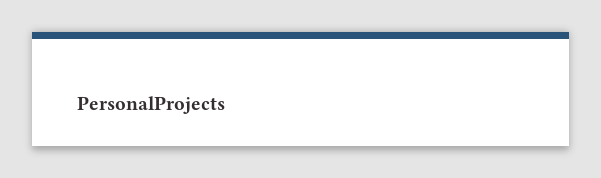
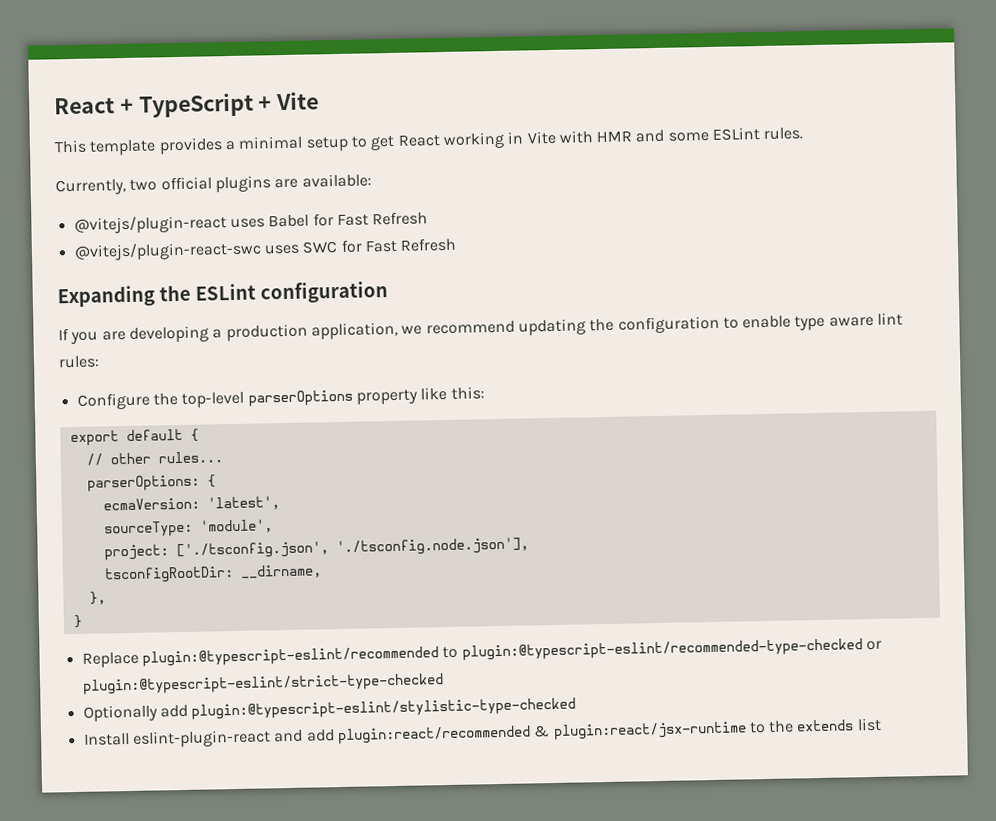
- PersonalProjects
+ React + TypeScript + Vite
+ This template provides a minimal setup to get React working in Vite with HMR and some ESLint rules.
+ Currently, two official plugins are available:
+ @vitejs/plugin-react uses Babel for Fast Refresh
+ @vitejs/plugin-react-swc uses SWC for Fast Refresh
+ Expanding the ESLint configuration
+ If you are developing a production application, we recommend updating the configuration to enable type aware lint rules:
+ Configure the top-level parserOptions property like this:
+ export default {
+ // other rules...
+ parserOptions: {
+ ecmaVersion: 'latest',
+ sourceType: 'module',
+ project: ['./tsconfig.json', './tsconfig.node.json'],
+ tsconfigRootDir: __dirname,
+ },
+ }
+ Replace plugin:@typescript-eslint/recommended to plugin:@typescript-eslint/recommended-type-checked or plugin:@typescript-eslint/strict-type-checked
+ Optionally add plugin:@typescript-eslint/stylistic-type-checked
+ Install eslint-plugin-react and add plugin:react/recommended & plugin:react/jsx-runtime to the extends list

